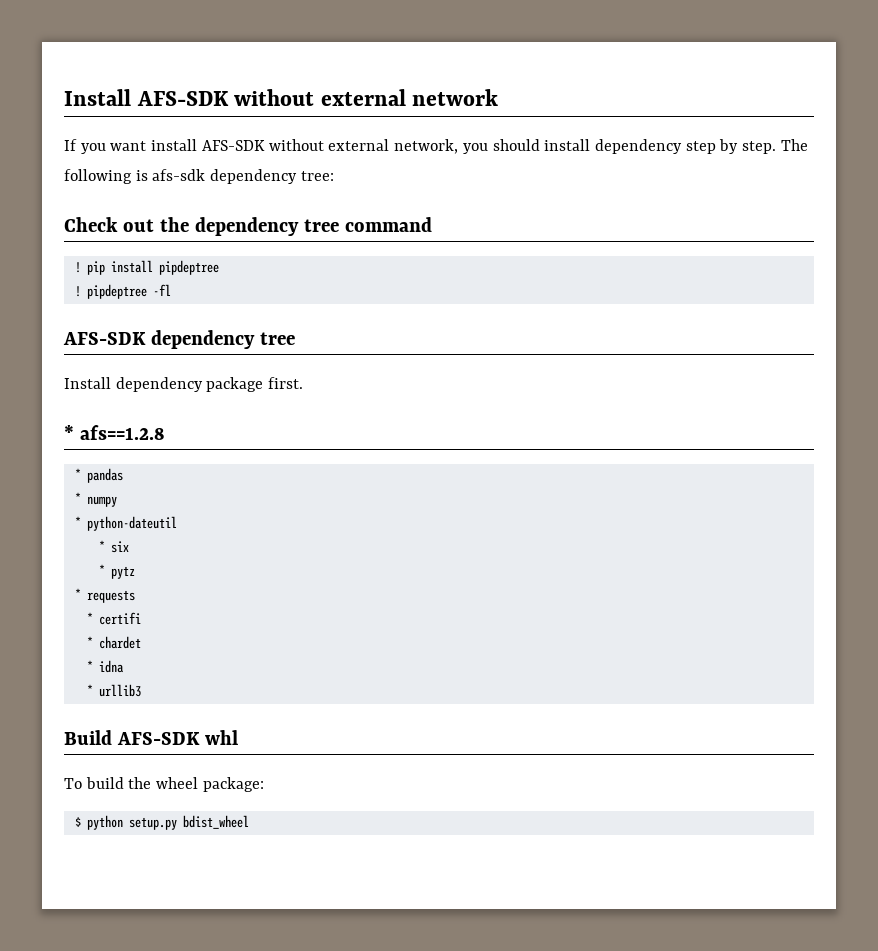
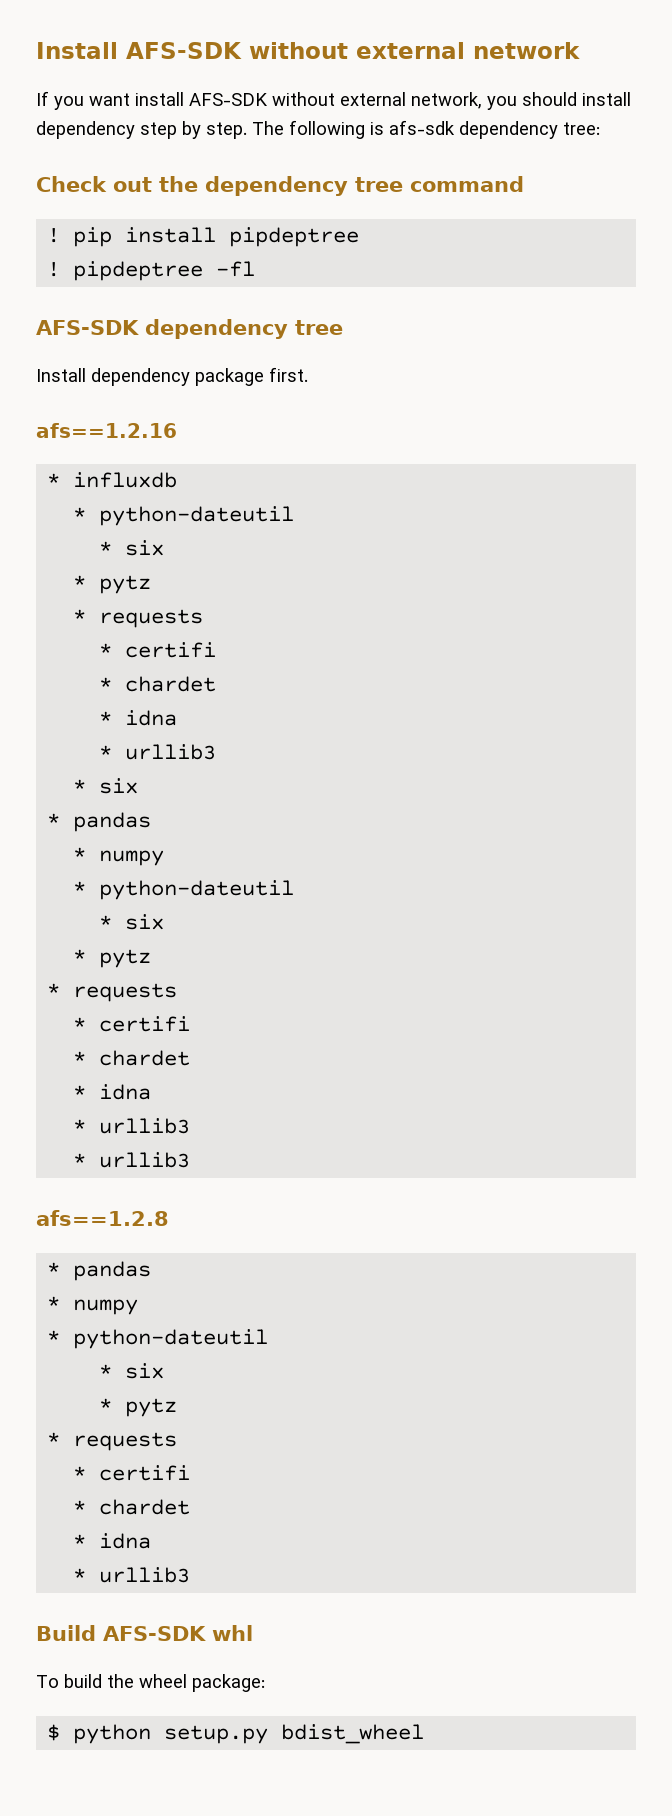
- * afs==1.2.8
+ afs==1.2.16
+ * influxdb
+ * python-dateutil
+ * six
+ * pytz
+ * requests
+ * certifi
+ * chardet
+ * idna
+ * urllib3
+ * six
+ * pandas
+ * numpy
+ * python-dateutil
+ * six
+ * pytz
+ * requests
+ * certifi
+ * chardet
+ * idna
+ * urllib3
+ * urllib3
+ afs==1.2.8

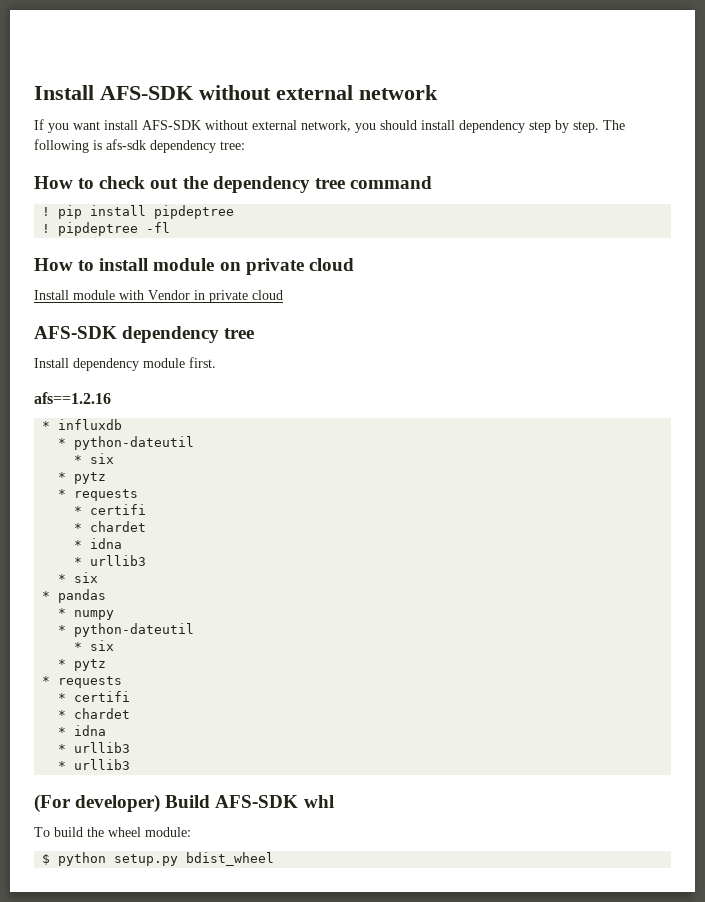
- Check out the dependency tree command
+ How to check out the dependency tree command
+ How to install module on private cloud
+ Install module with Vendor in private cloud
- Install dependency package first.
+ Install dependency module first.
- afs==1.2.8
- * pandas
- * numpy
- * python-dateutil
- * six
- * pytz
- * requests
- * certifi
- * chardet
- * idna
- * urllib3
- Build AFS-SDK whl
+ (For developer) Build AFS-SDK whl
- To build the wheel package:
+ To build the wheel module:

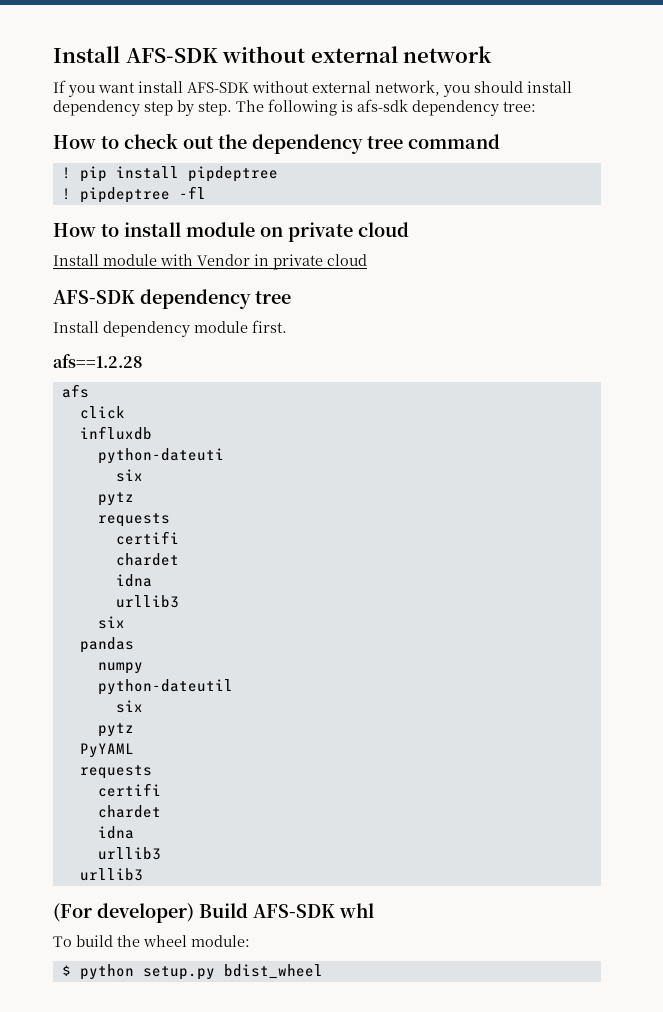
- afs==1.2.16
- * influxdb
- * python-dateutil
- * six
- * pytz
- * requests
- * certifi
- * chardet
- * idna
- * urllib3
- * six
- * pandas
- * numpy
- * python-dateutil
- * six
- * pytz
- * requests
- * certifi
- * chardet
- * idna
- * urllib3
- * urllib3
+ afs==1.2.28
+ afs
+ click
+ influxdb
+ python-dateuti
+ six
+ pytz
+ requests
+ certifi
+ chardet
+ idna
+ urllib3
+ six
+ pandas
+ numpy
+ python-dateutil
+ six
+ pytz
+ PyYAML
+ requests
+ certifi
+ chardet
+ idna
+ urllib3
+ urllib3

